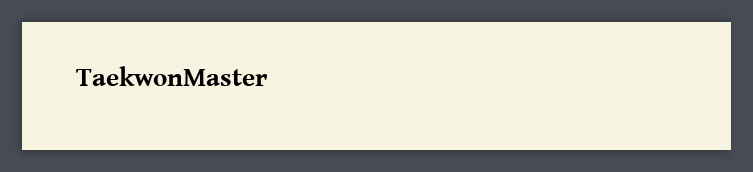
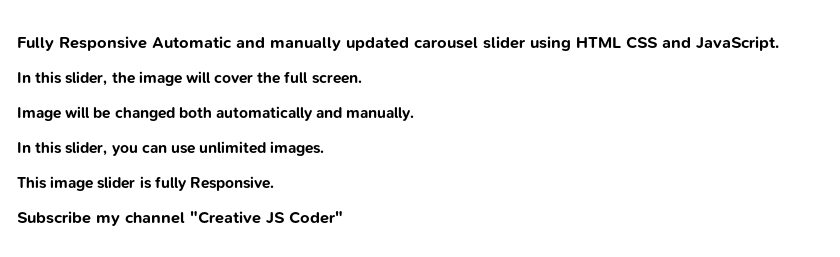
- TaekwonMaster
+ Fully Responsive Automatic and manually updated carousel slider using HTML CSS and JavaScript.
+ In this slider, the image will cover the full screen.
+ Image will be changed both automatically and manually.
+ In this slider, you can use unlimited images.
+ This image slider is fully Responsive.
+ Subscribe my channel "Creative JS Coder"

